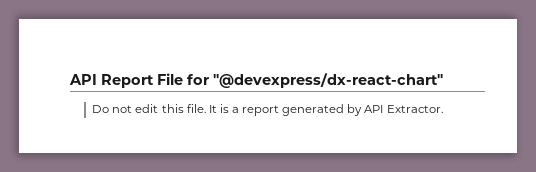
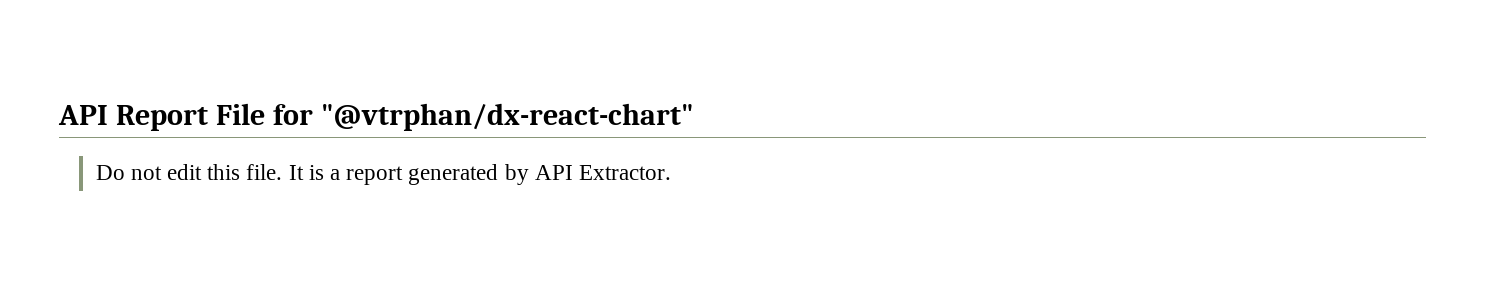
- API Report File for "@devexpress/dx-react-chart"
+ API Report File for "@vtrphan/dx-react-chart"

